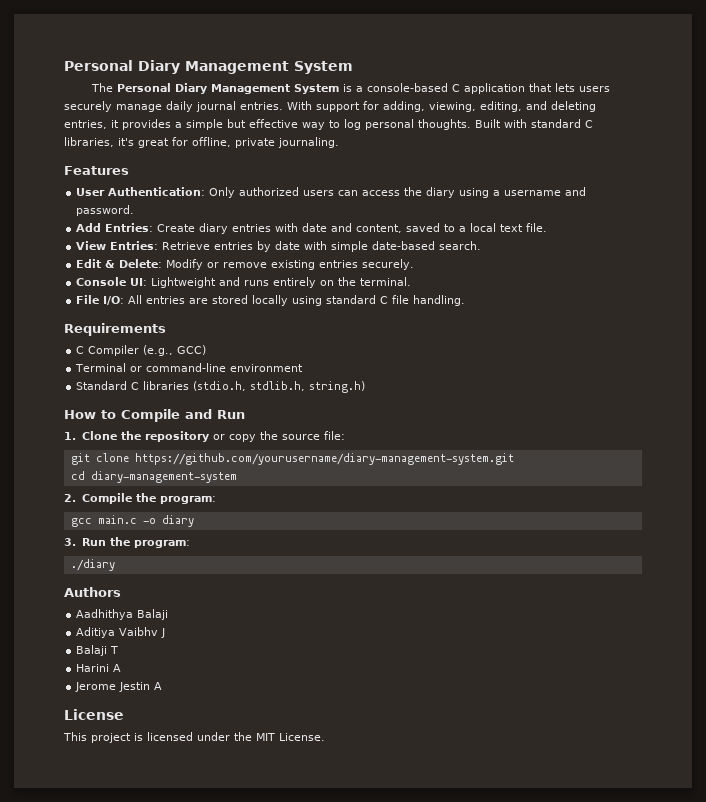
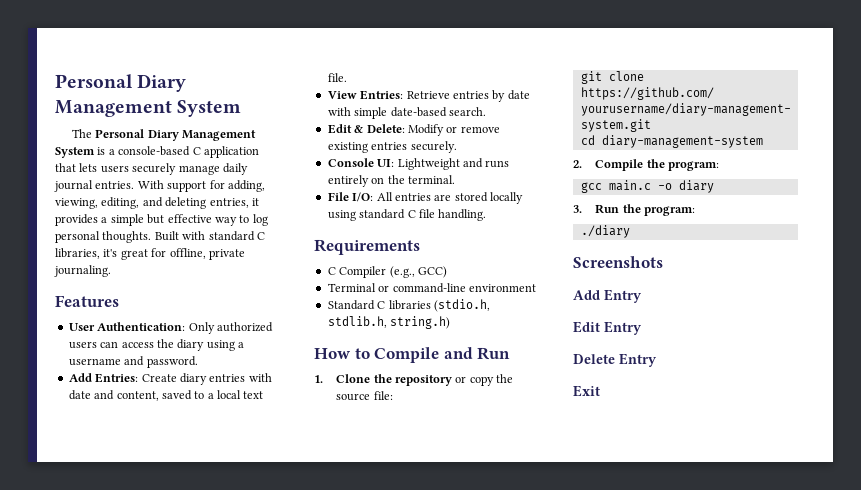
- Authors
- Aadhithya Balaji
- Aditiya Vaibhv J
- Balaji T
- Harini A
- Jerome Jestin A
- License
- This project is licensed under the MIT License.
+ Screenshots
+ Add Entry
+ Edit Entry
+ Delete Entry
+ Exit

